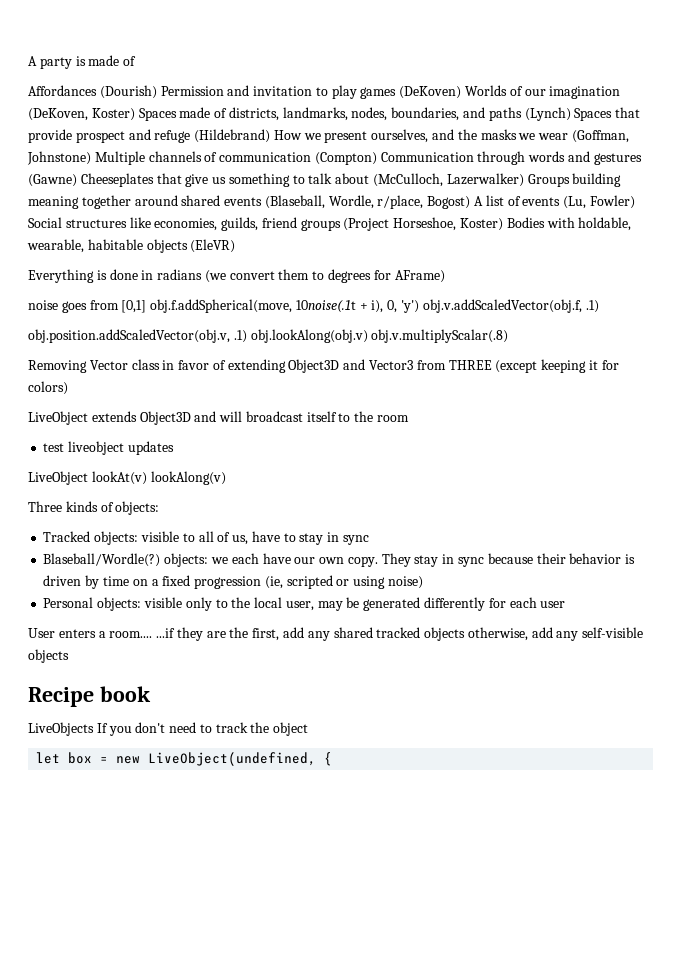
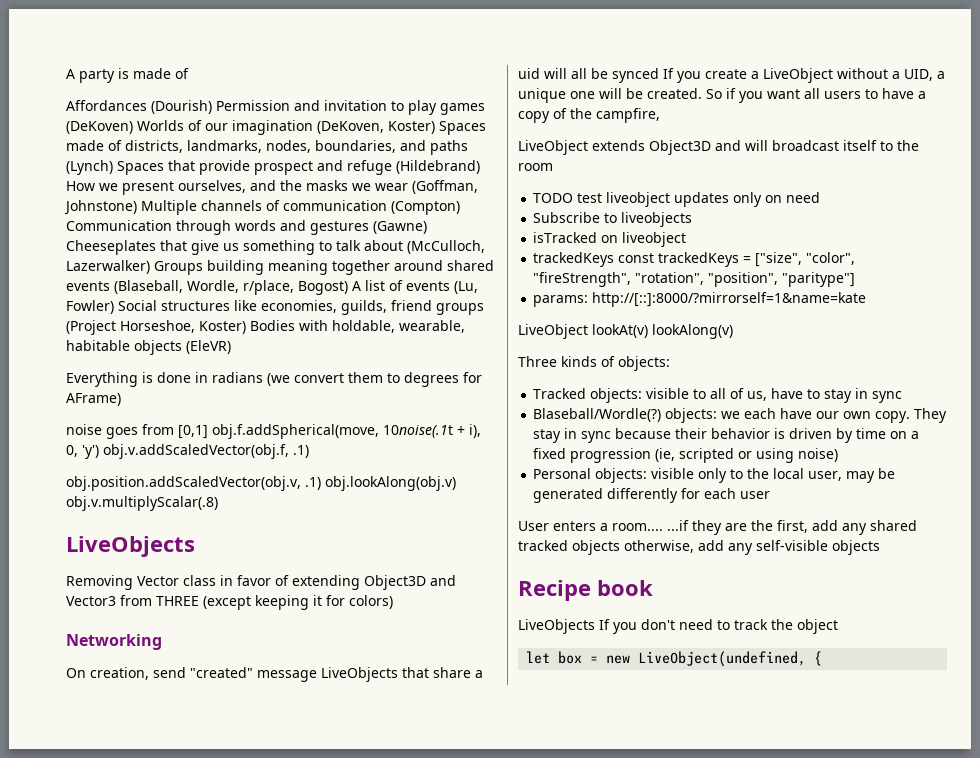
  obj.position.addScaledVector(obj.v, .1) obj.lookAlong(obj.v) obj.v.multiplyScalar(.8)
+ LiveObjects
+ Networking
+ On creation, send "created" message LiveObjects that share a uid will all be synced If you create a LiveObject without a UID, a unique one will be created. So if you want all users to have a copy of the campfire,
- test liveobject updates
+ TODO test liveobject updates only on need
+ Subscribe to liveobjects
+ isTracked on liveobject
+ trackedKeys const trackedKeys = ["size", "color", "fireStrength", "rotation", "position", "paritype"]
+ params: http://[::]:8000/?mirrorself=1&name=kate

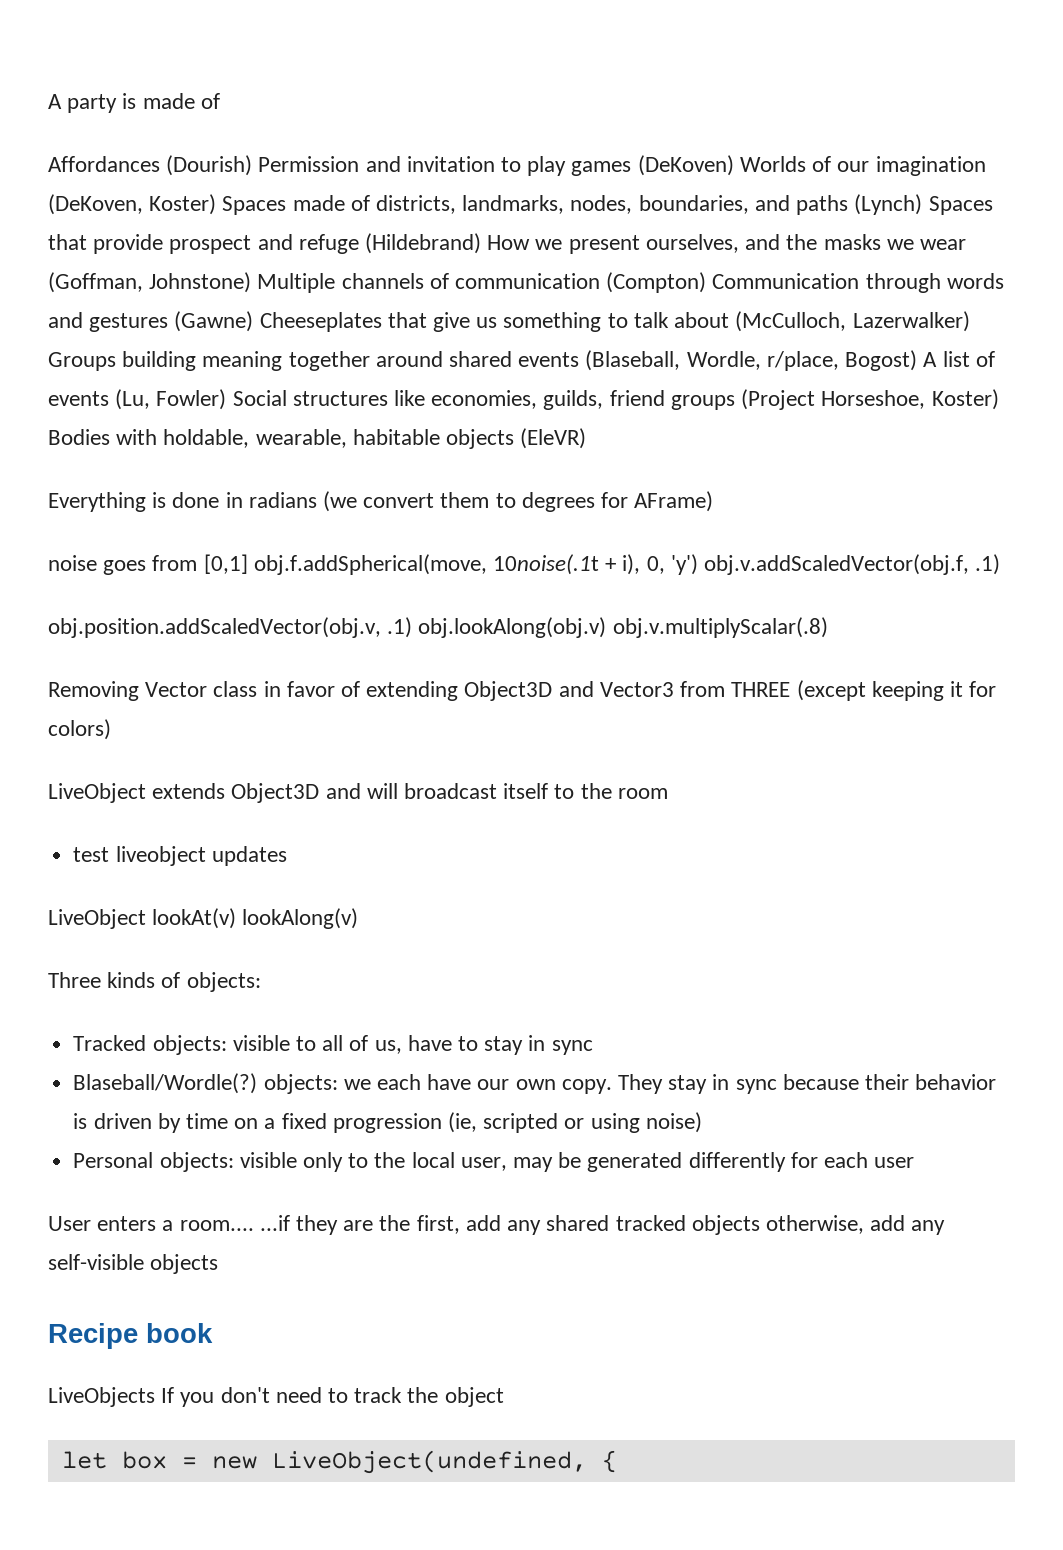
  obj.position.addScaledVector(obj.v, .1) obj.lookAlong(obj.v) obj.v.multiplyScalar(.8)
- LiveObjects
- Networking
- On creation, send "created" message LiveObjects that share a uid will all be synced If you create a LiveObject without a UID, a unique one will be created. So if you want all users to have a copy of the campfire,
- TODO test liveobject updates only on need
- Subscribe to liveobjects
- isTracked on liveobject
- trackedKeys const trackedKeys = ["size", "color", "fireStrength", "rotation", "position", "paritype"]
- params: http://[::]:8000/?mirrorself=1&name=kate
+ test liveobject updates

